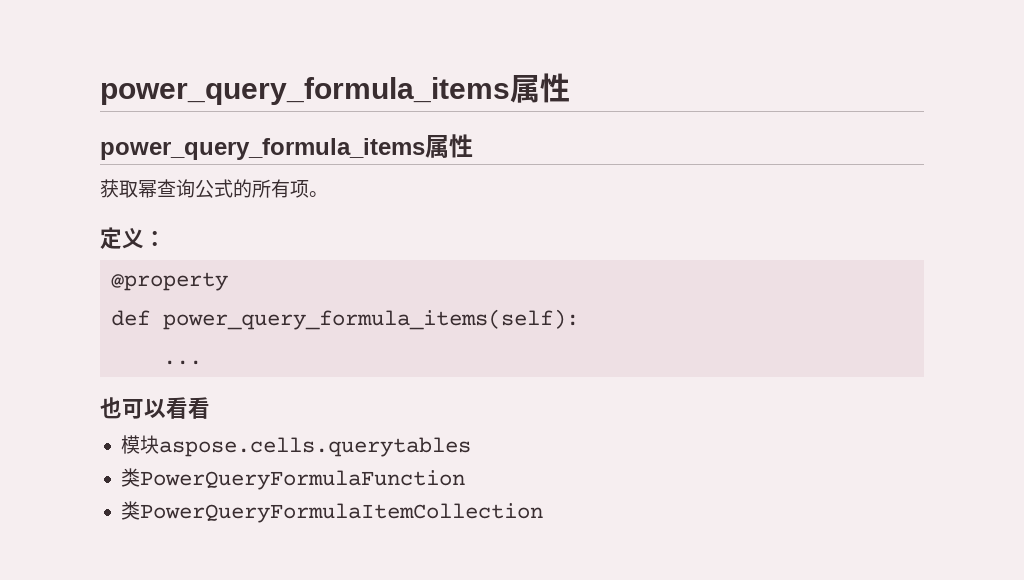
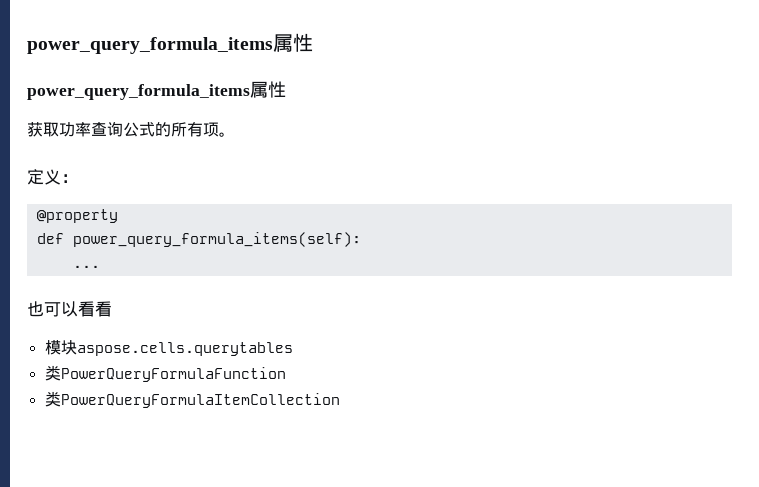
- 获取幂查询公式的所有项。
+ 获取功率查询公式的所有项。

